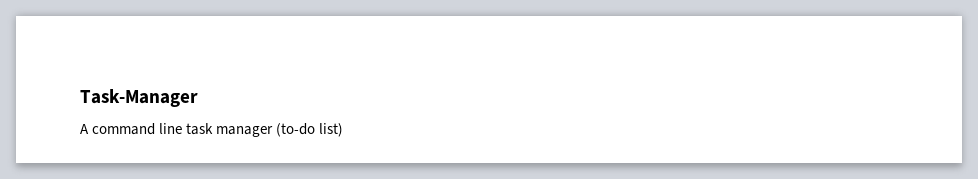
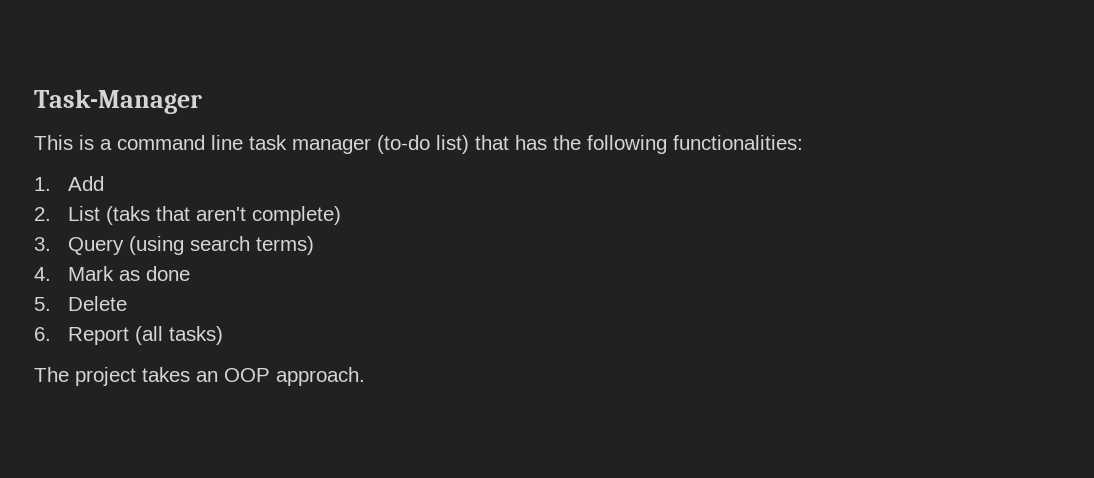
- A command line task manager (to-do list)
+ This is a command line task manager (to-do list) that has the following functionalities:
+ 1. Add
+ 2. List (taks that aren't complete)
+ 3. Query (using search terms)
+ 4. Mark as done
+ 5. Delete
+ 6. Report (all tasks)
+ The project takes an OOP approach.

